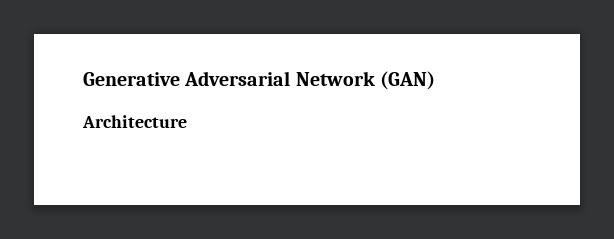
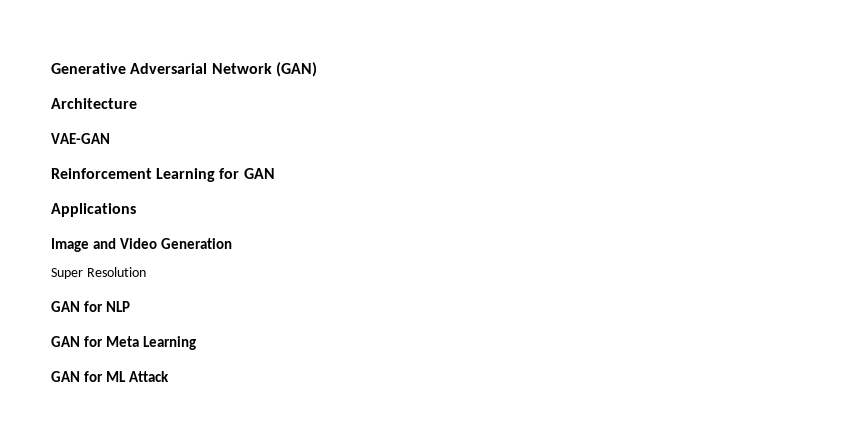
+ VAE-GAN
+ Reinforcement Learning for GAN
+ Applications
+ Image and Video Generation
+ Super Resolution
+ GAN for NLP
+ GAN for Meta Learning
+ GAN for ML Attack

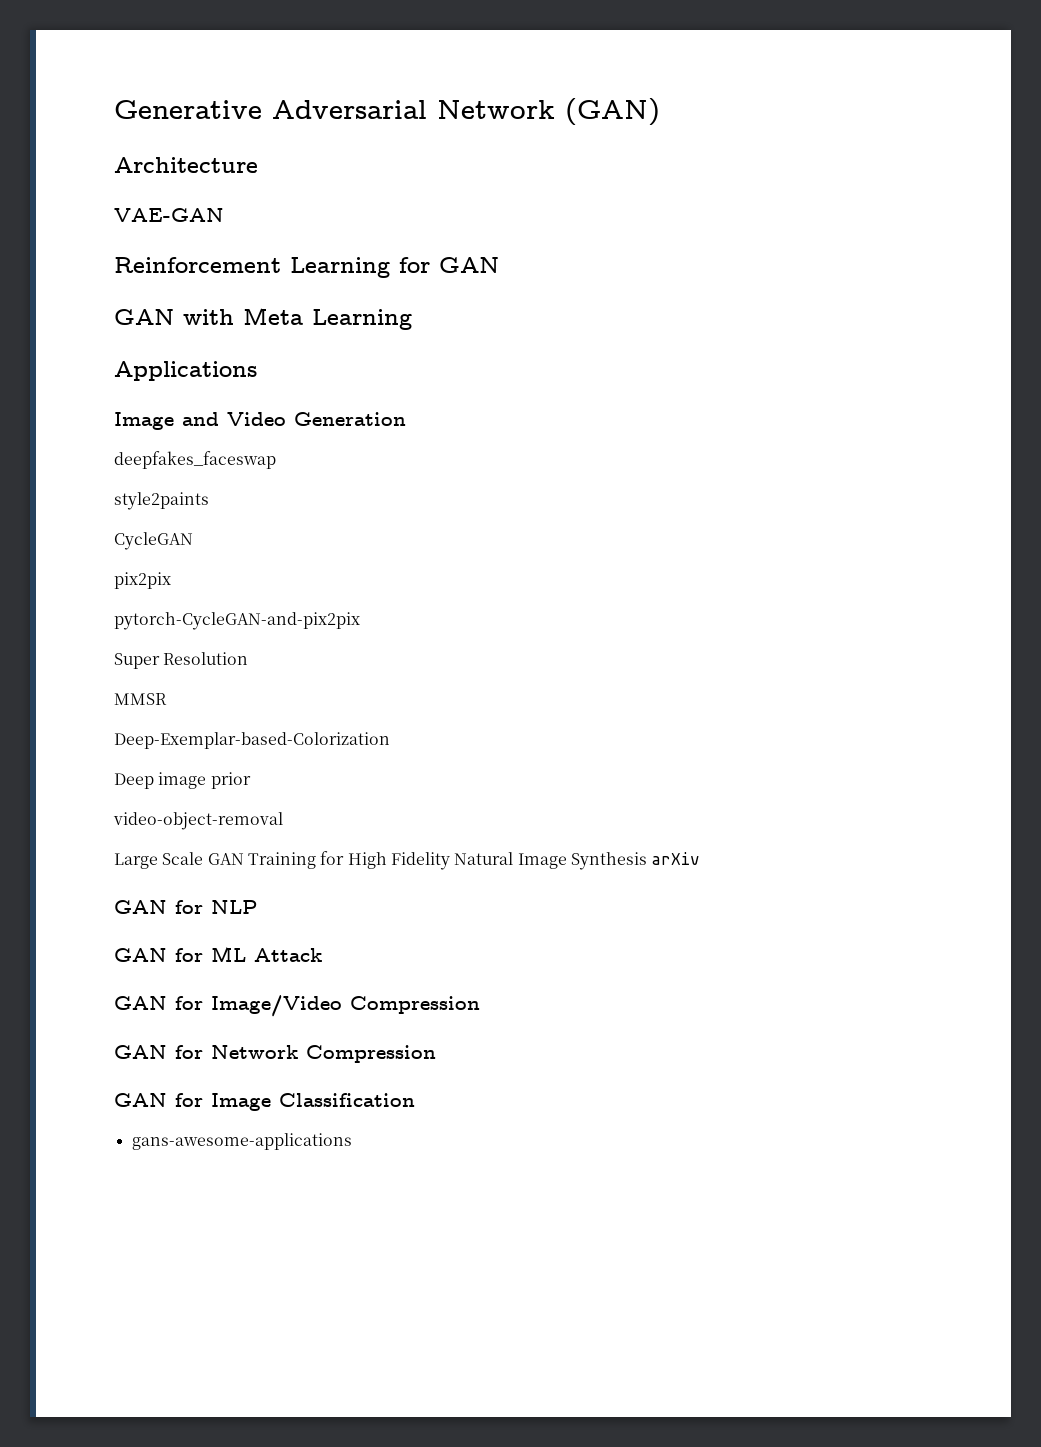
+ GAN with Meta Learning
+ deepfakes_faceswap
+ style2paints
+ CycleGAN
+ pix2pix
+ pytorch-CycleGAN-and-pix2pix
  Super Resolution
+ MMSR
+ Deep-Exemplar-based-Colorization
+ Deep image prior
+ video-object-removal
+ Large Scale GAN Training for High Fidelity Natural Image Synthesis arXiv
- GAN for Meta Learning
  GAN for ML Attack
+ GAN for Image/Video Compression
+ GAN for Network Compression
+ GAN for Image Classification
+ gans-awesome-applications

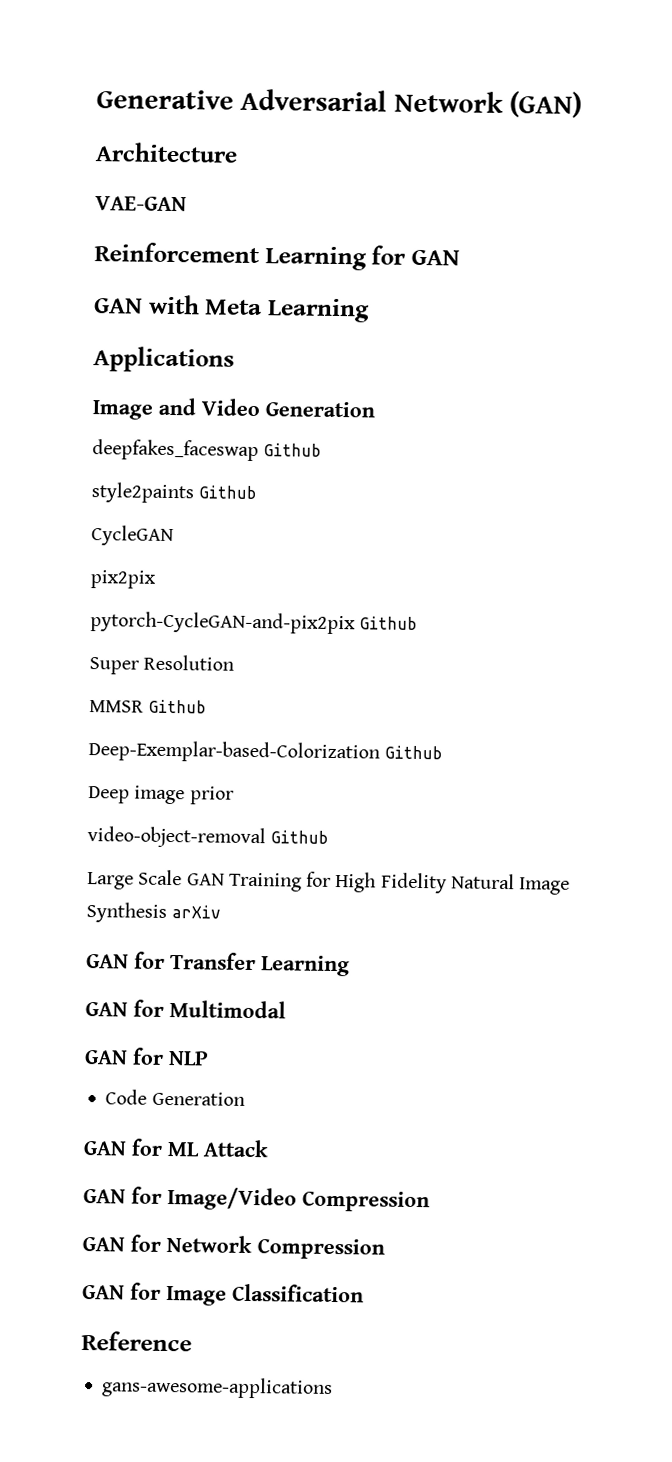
- deepfakes_faceswap
+ deepfakes_faceswap Github
- style2paints
+ style2paints Github
- pytorch-CycleGAN-and-pix2pix
+ pytorch-CycleGAN-and-pix2pix Github
- MMSR
+ MMSR Github
- Deep-Exemplar-based-Colorization
+ Deep-Exemplar-based-Colorization Github
- video-object-removal
+ video-object-removal Github
+ GAN for Transfer Learning
+ GAN for Multimodal
+ Code Generation
+ Reference

